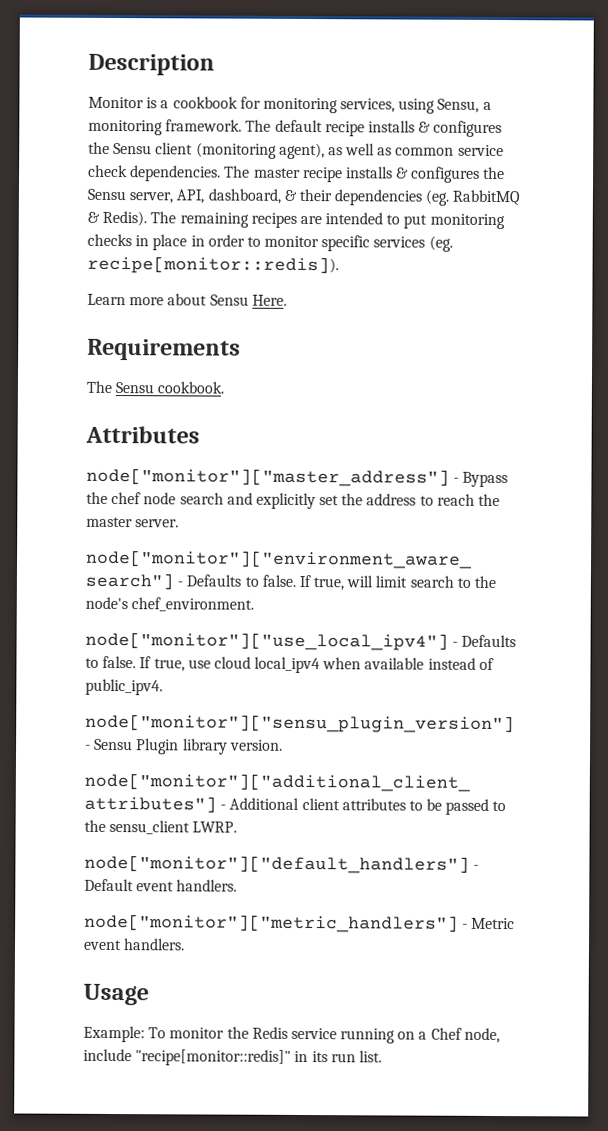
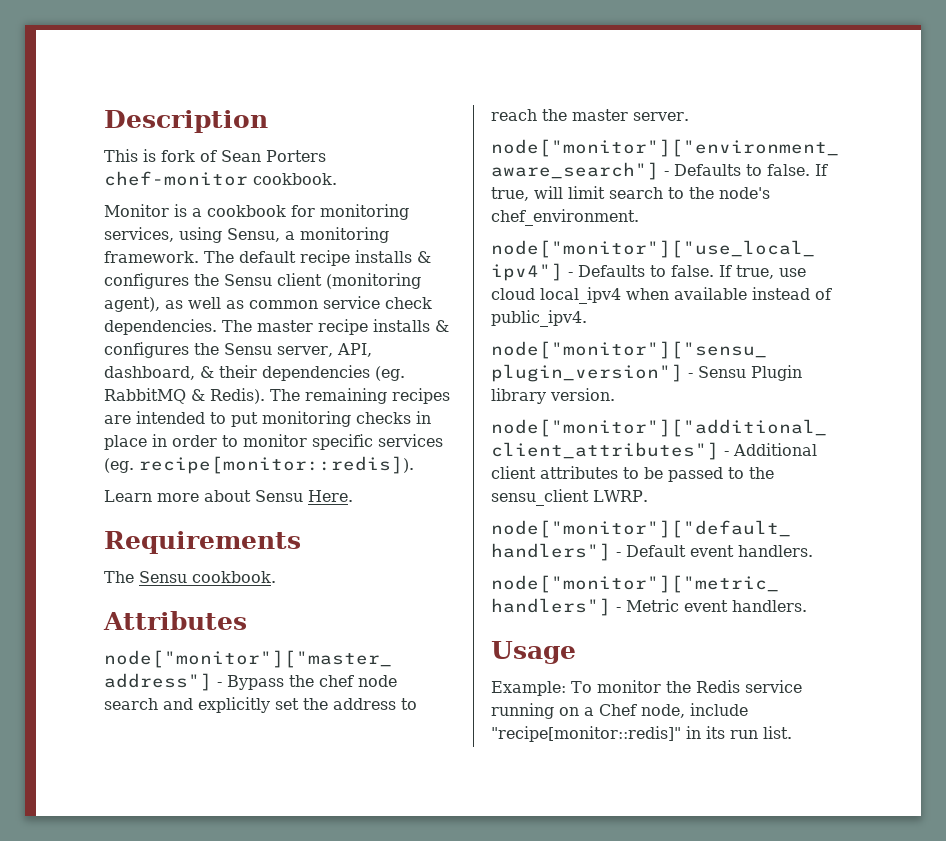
+ This is fork of Sean Porters chef-monitor cookbook.

